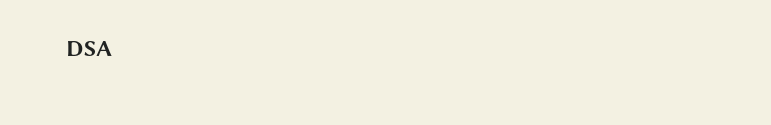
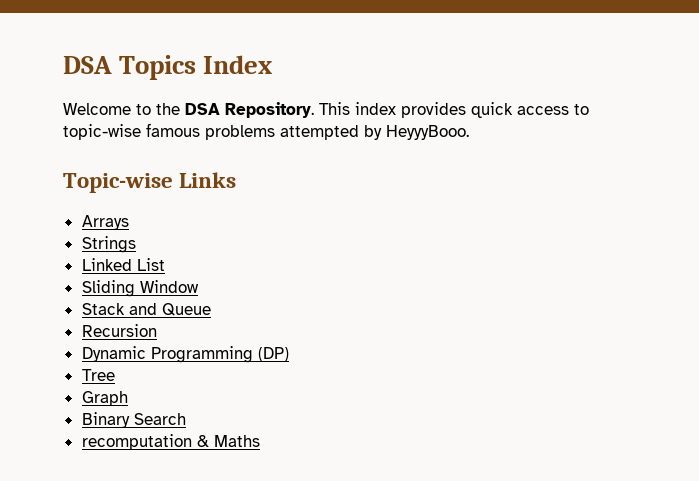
- DSA
+ DSA Topics Index
+ Welcome to the DSA Repository. This index provides quick access to topic-wise famous problems attempted by HeyyyBooo.
+ Topic-wise Links
+ Arrays
+ Strings
+ Linked List
+ Sliding Window
+ Stack and Queue
+ Recursion
+ Dynamic Programming (DP)
+ Tree
+ Graph
+ Binary Search
+ recomputation & Maths

